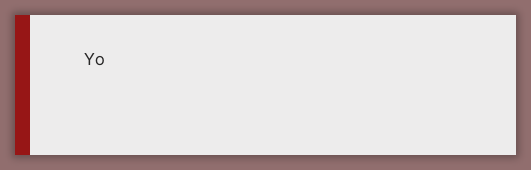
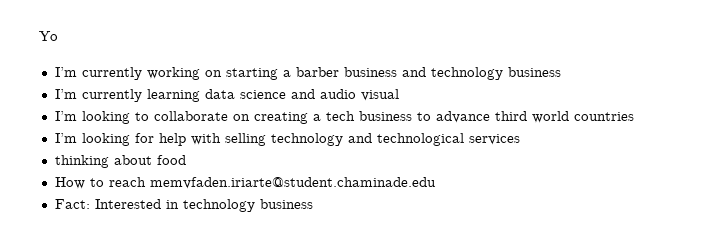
+ I’m currently working on starting a barber business and technology business
+ I’m currently learning data science and audio visual
+ I’m looking to collaborate on creating a tech business to advance third world countries
+ I’m looking for help with selling technology and technological services
+ thinking about food
+ How to reach memvfaden.iriarte@student.chaminade.edu
+ Fact: Interested in technology business

